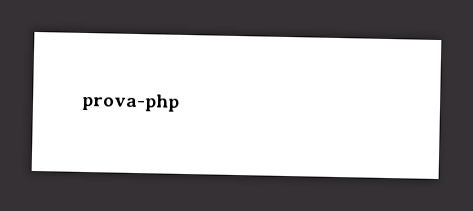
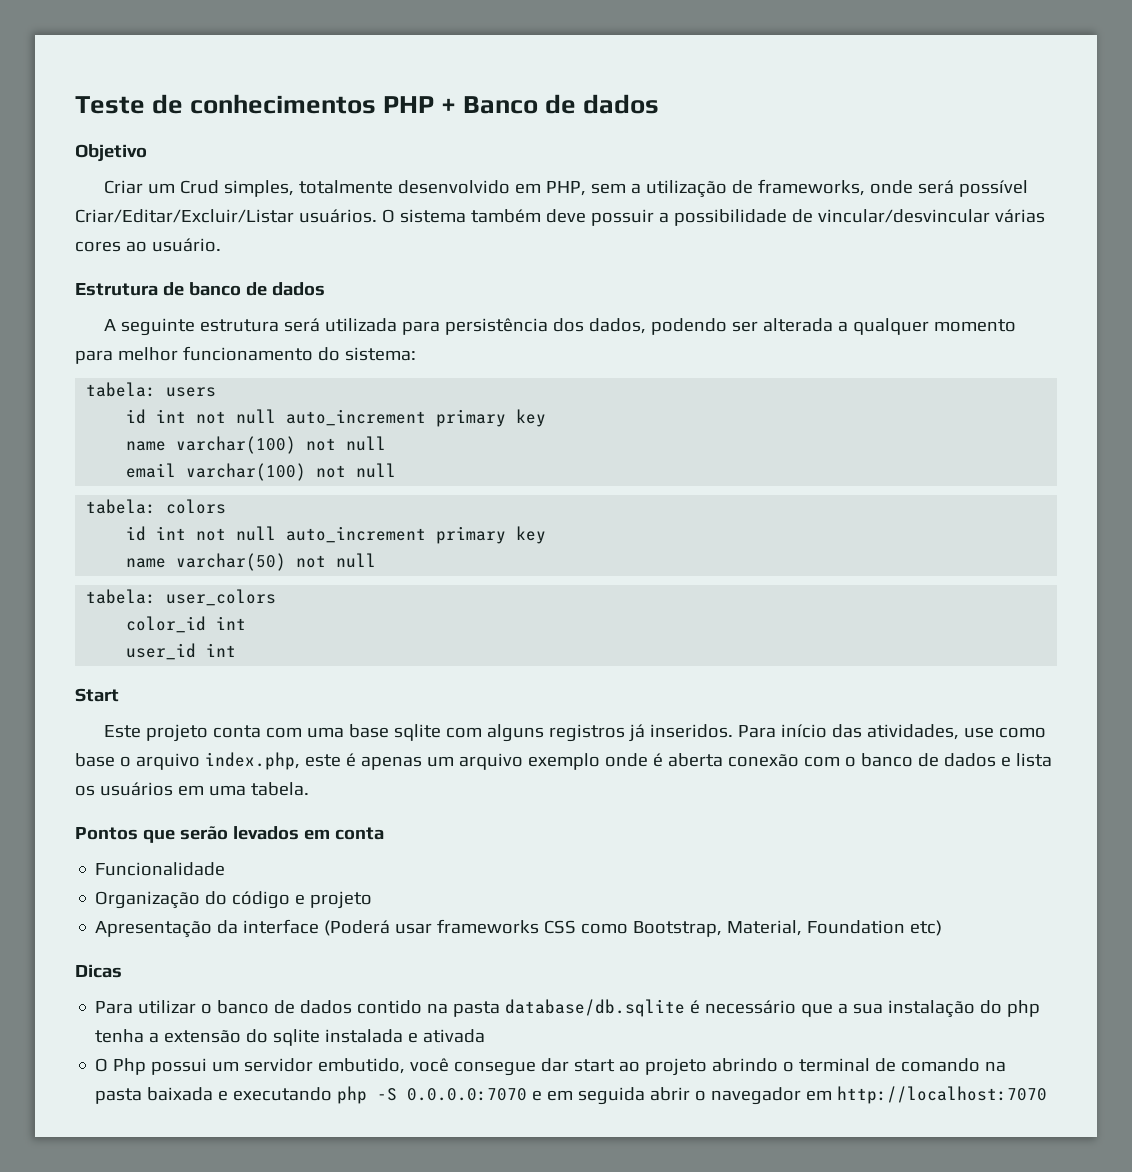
- prova-php
+ Teste de conhecimentos PHP + Banco de dados
+ Objetivo
+ Criar um Crud simples, totalmente desenvolvido em PHP, sem a utilização de frameworks, onde será possível Criar/Editar/Excluir/Listar usuários. O sistema também deve possuir a possibilidade de vincular/desvincular várias cores ao usuário.
+ Estrutura de banco de dados
+ A seguinte estrutura será utilizada para persistência dos dados, podendo ser alterada a qualquer momento para melhor funcionamento do sistema:
+ tabela: users
+ id int not null auto_increment primary key
+ name varchar(100) not null
+ email varchar(100) not null
+ tabela: colors
+ id int not null auto_increment primary key
+ name varchar(50) not null
+ tabela: user_colors
+ color_id int
+ user_id int
+ Start
+ Este projeto conta com uma base sqlite com alguns registros já inseridos. Para início das atividades, use como base o arquivo index.php, este é apenas um arquivo exemplo onde é aberta conexão com o banco de dados e lista os usuários em uma tabela.
+ Pontos que serão levados em conta
+ Funcionalidade
+ Organização do código e projeto
+ Apresentação da interface (Poderá usar frameworks CSS como Bootstrap, Material, Foundation etc)
+ Dicas
+ Para utilizar o banco de dados contido na pasta database/db.sqlite é necessário que a sua instalação do php tenha a extensão do sqlite instalada e ativada
+ O Php possui um servidor embutido, você consegue dar start ao projeto abrindo o terminal de comando na pasta baixada e executando php -S 0.0.0.0:7070 e em seguida abrir o navegador em http://localhost:7070

